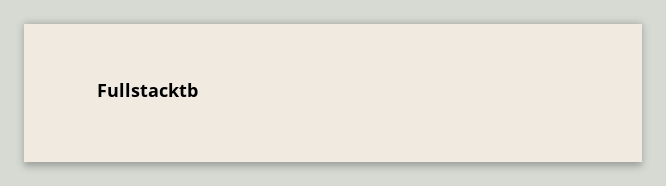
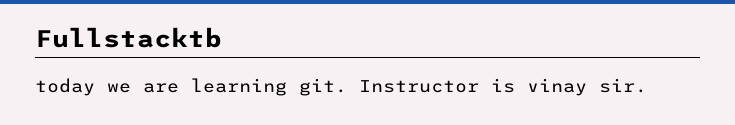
+ today we are learning git. Instructor is vinay sir.

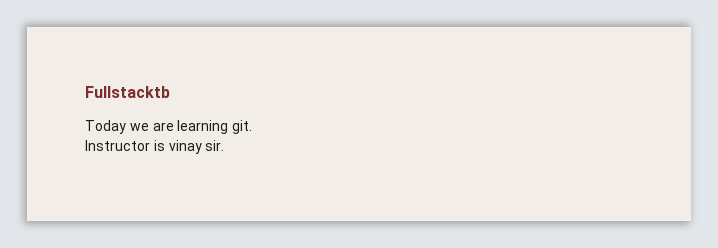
- today we are learning git. Instructor is vinay sir.
+ Today we are learning git.
+ Instructor is vinay sir.

